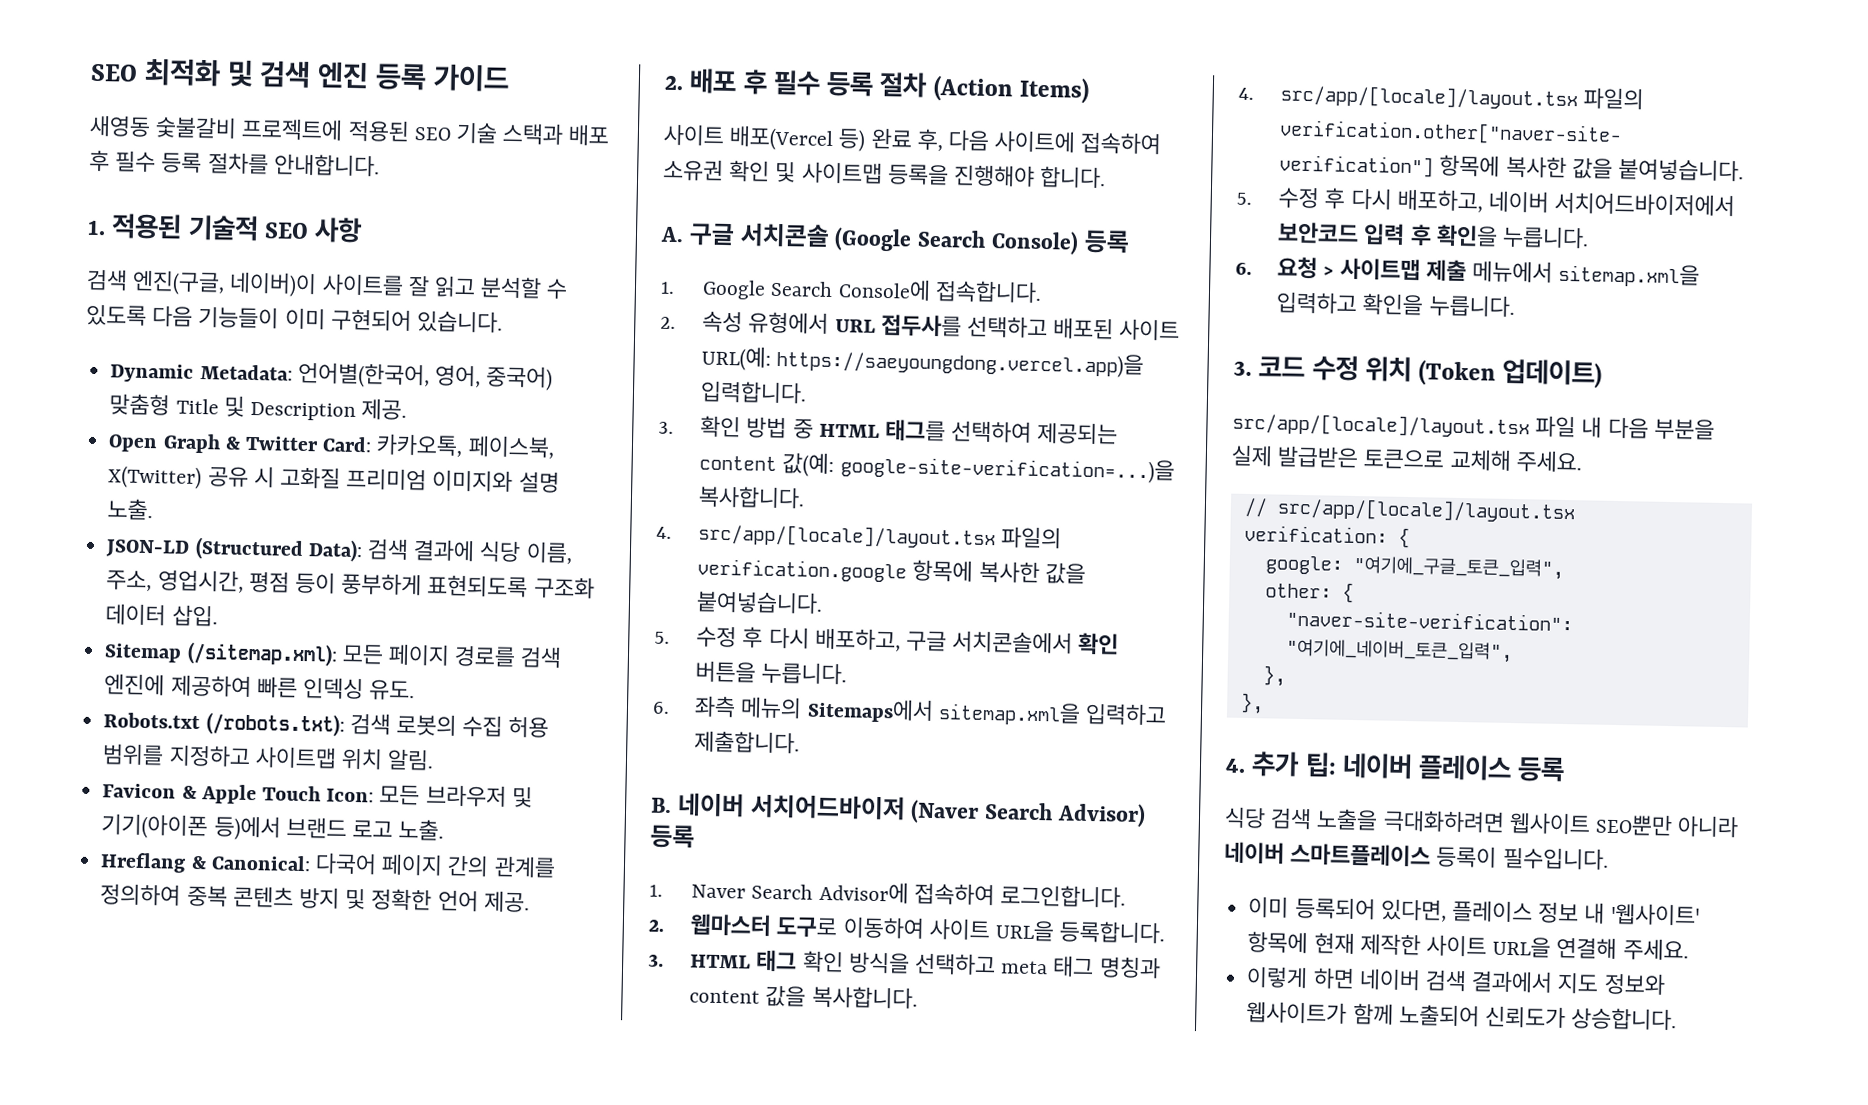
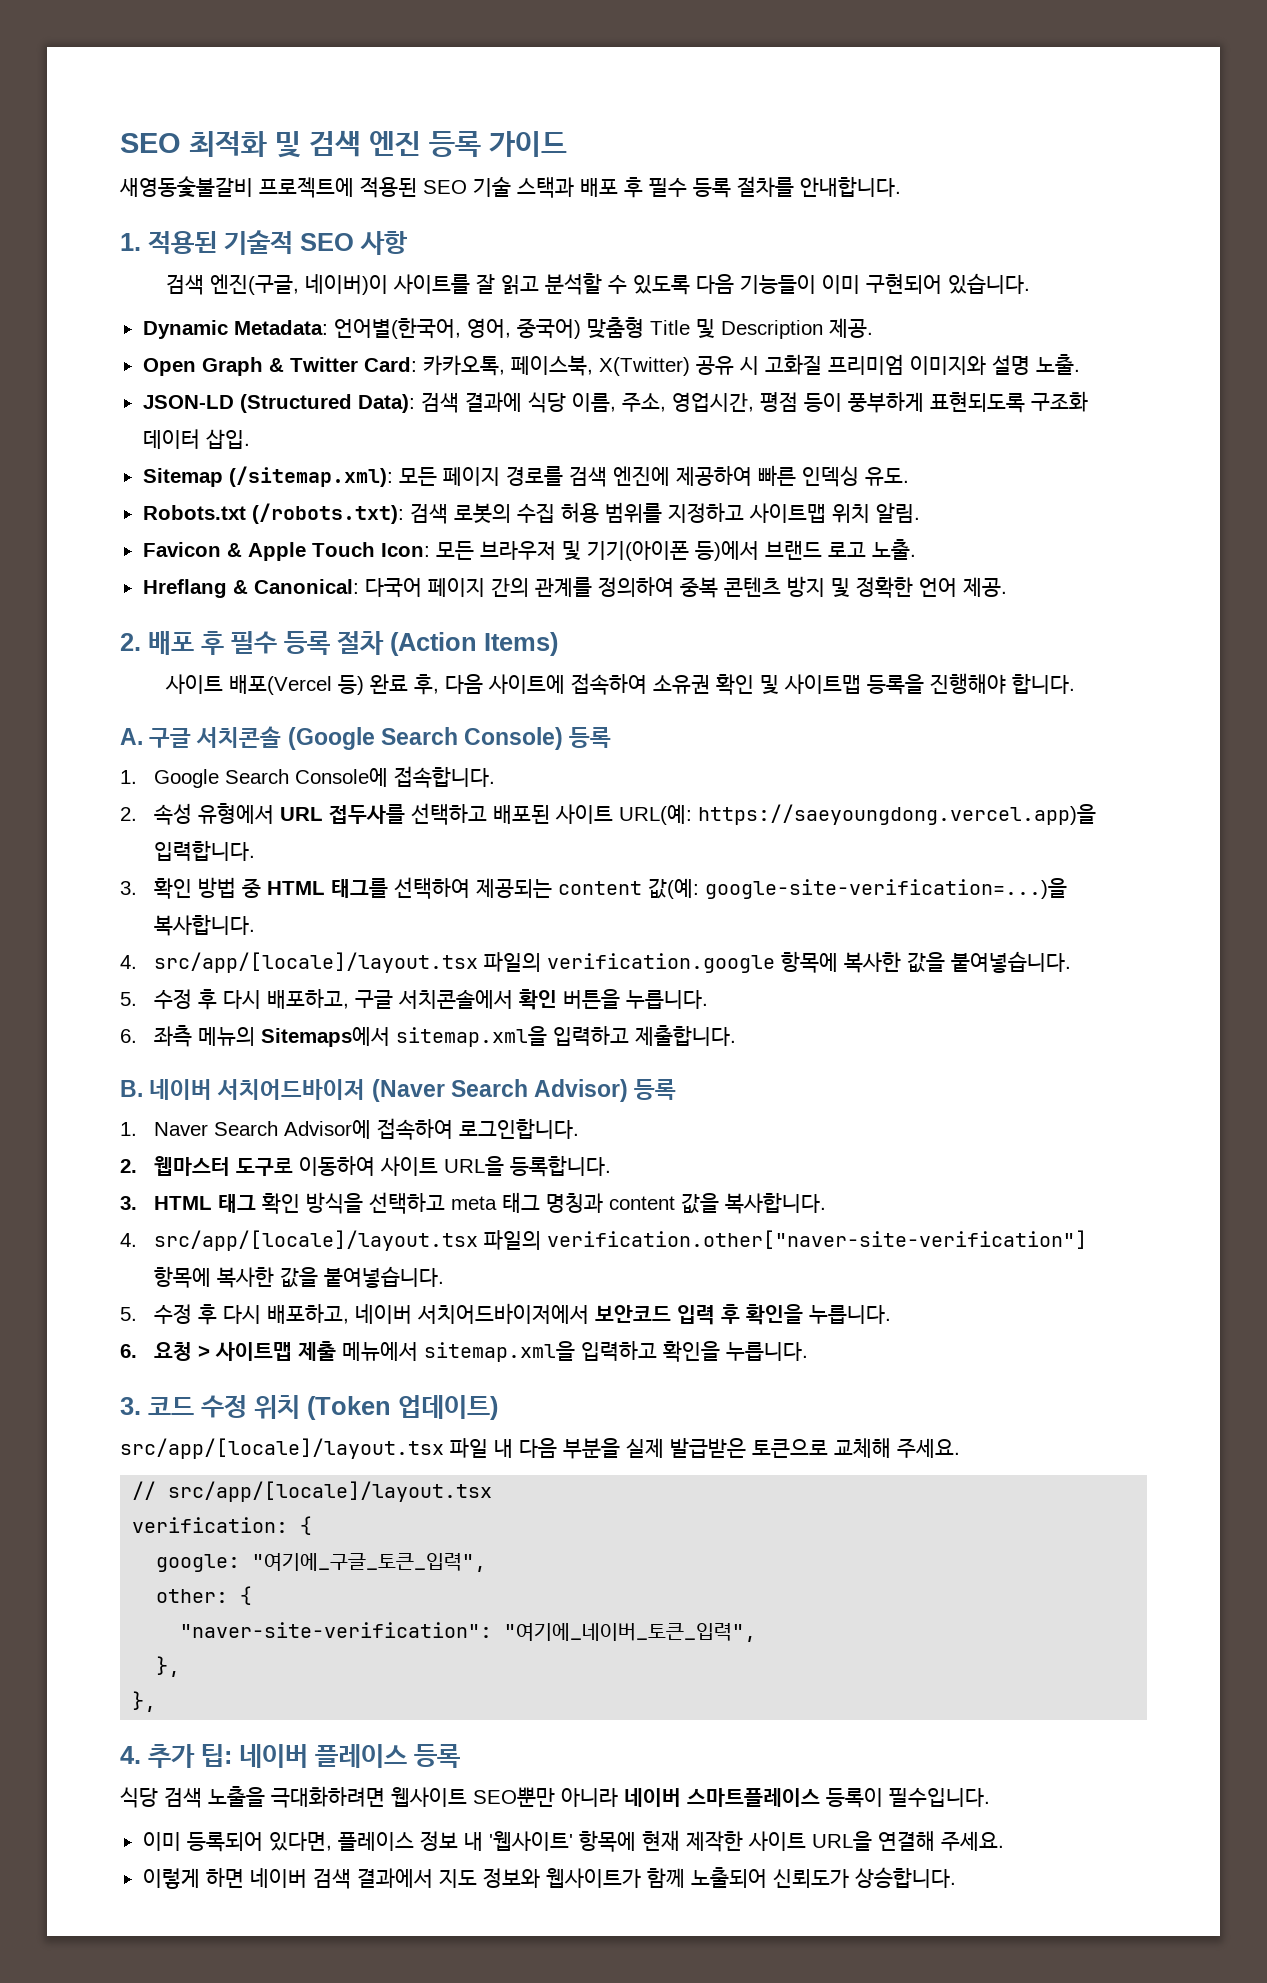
- 새영동 숯불갈비 프로젝트에 적용된 SEO 기술 스택과 배포 후 필수 등록 절차를 안내합니다.
+ 새영동숯불갈비 프로젝트에 적용된 SEO 기술 스택과 배포 후 필수 등록 절차를 안내합니다.

